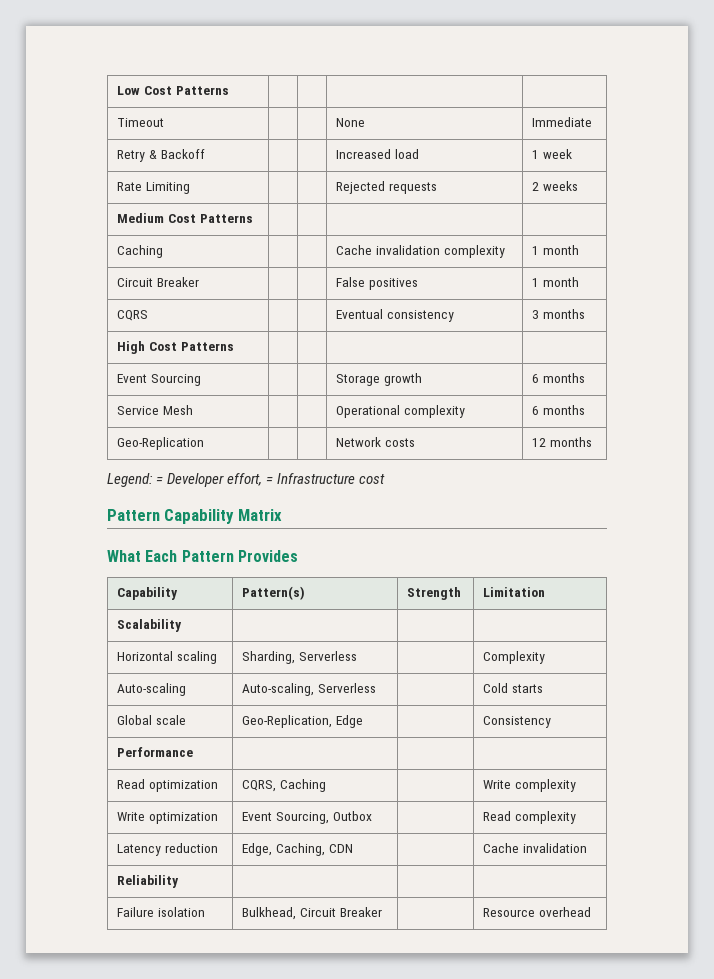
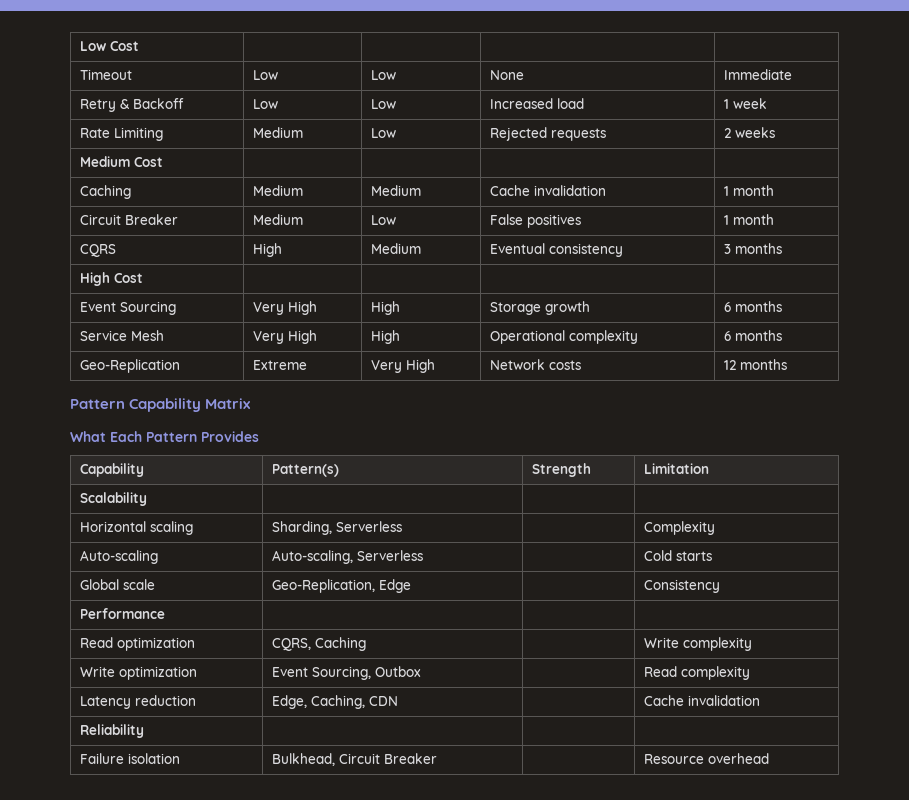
- Low Cost Patterns | | | |
+ Low Cost | | | |
- Timeout | | | None | Immediate
+ Timeout | Low | Low | None | Immediate
- Retry & Backoff | | | Increased load | 1 week
+ Retry & Backoff | Low | Low | Increased load | 1 week
- Rate Limiting | | | Rejected requests | 2 weeks
+ Rate Limiting | Medium | Low | Rejected requests | 2 weeks
- Medium Cost Patterns | | | |
- Caching | | | Cache invalidation complexity | 1 month
+ Medium Cost | | | |
+ Caching | Medium | Medium | Cache invalidation | 1 month
- Circuit Breaker | | | False positives | 1 month
+ Circuit Breaker | Medium | Low | False positives | 1 month
- CQRS | | | Eventual consistency | 3 months
+ CQRS | High | Medium | Eventual consistency | 3 months
- High Cost Patterns | | | |
+ High Cost | | | |
- Event Sourcing | | | Storage growth | 6 months
+ Event Sourcing | Very High | High | Storage growth | 6 months
- Service Mesh | | | Operational complexity | 6 months
+ Service Mesh | Very High | High | Operational complexity | 6 months
- Geo-Replication | | | Network costs | 12 months
+ Geo-Replication | Extreme | Very High | Network costs | 12 months
- Legend: = Developer effort, = Infrastructure cost

